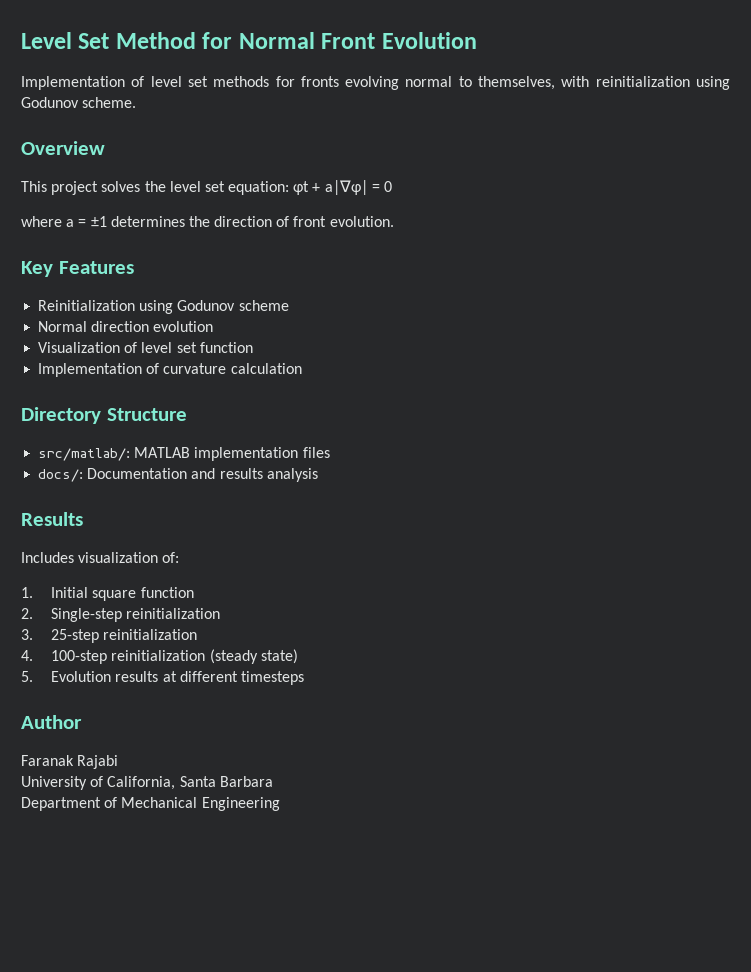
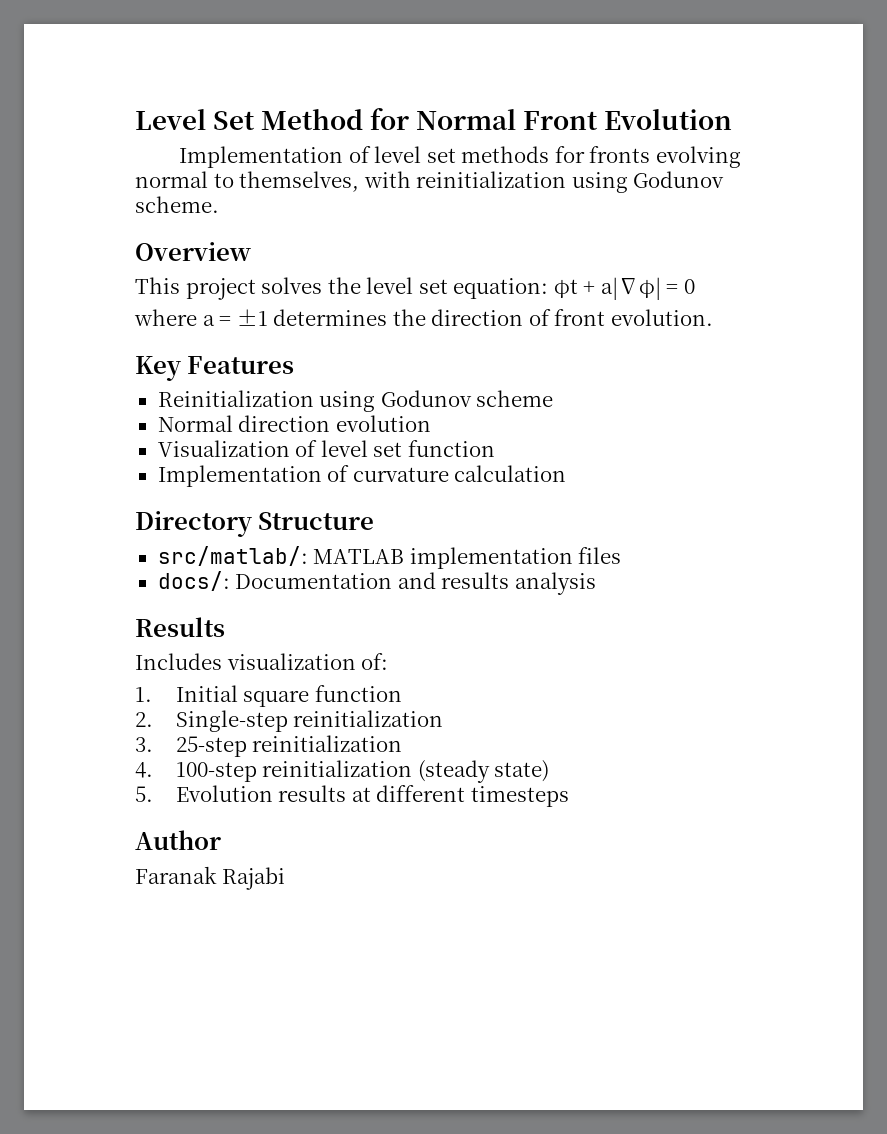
- University of California, Santa Barbara
- Department of Mechanical Engineering

